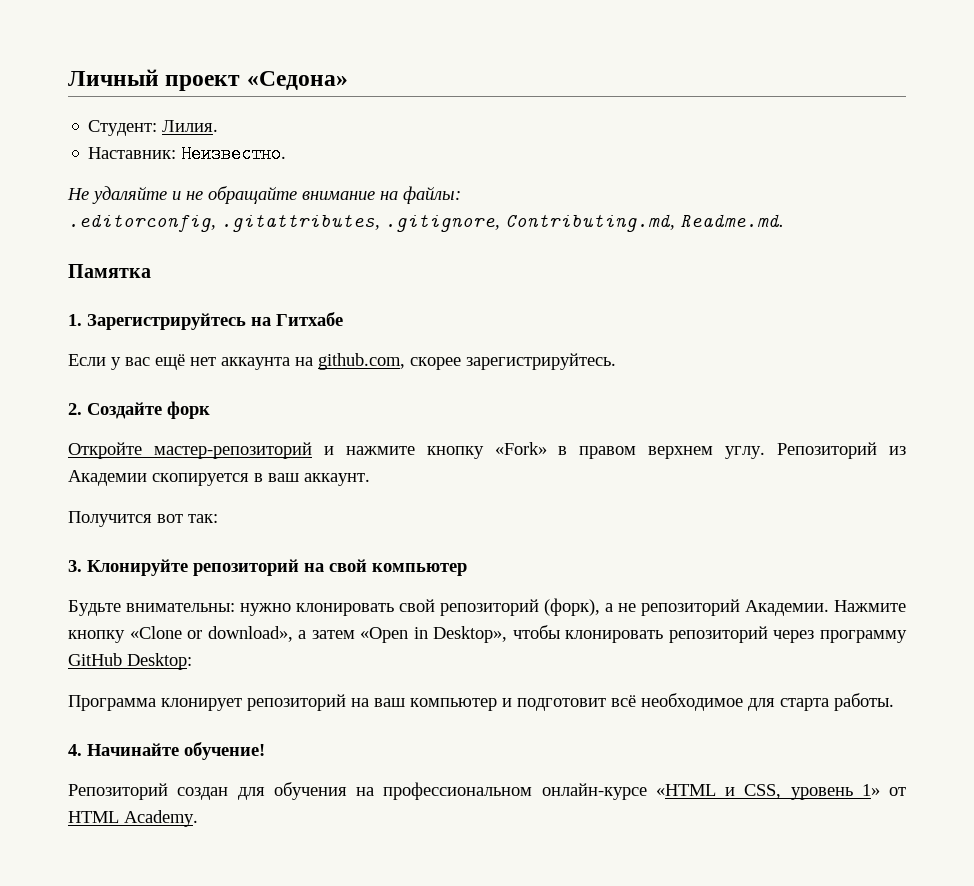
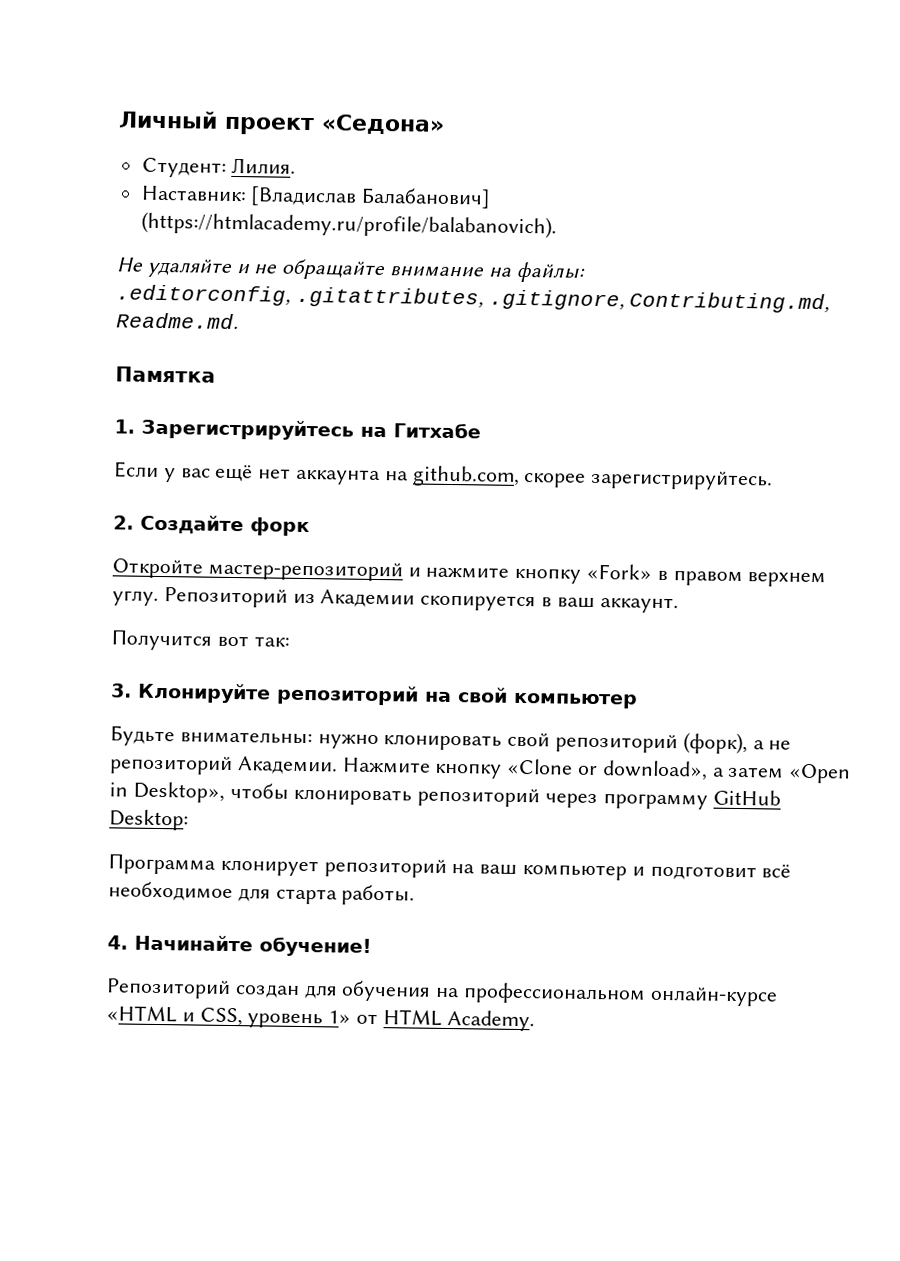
- Наставник: Неизвестно.
+ Наставник: [Владислав Балабанович] (https://htmlacademy.ru/profile/balabanovich).

